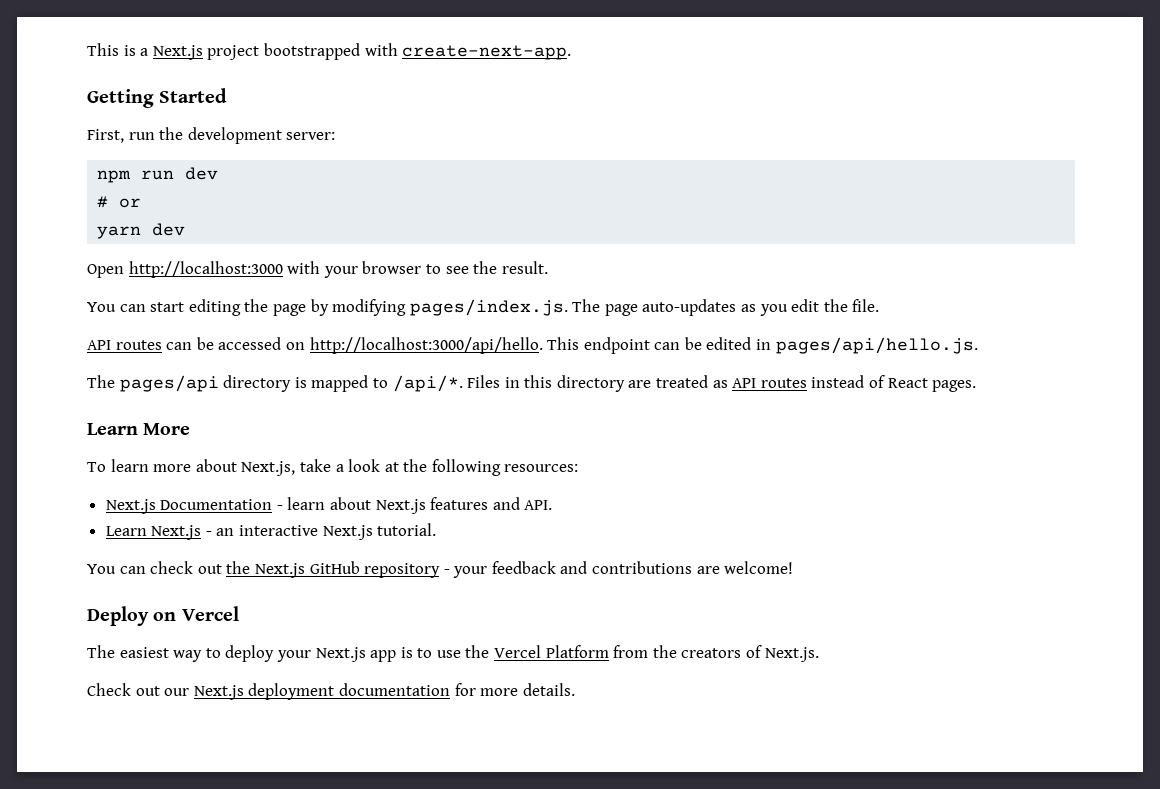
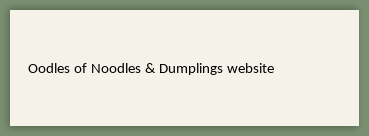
- This is a Next.js project bootstrapped with create-next-app.
- Getting Started
- First, run the development server:
- npm run dev
- # or
- yarn dev
- Open http://localhost:3000 with your browser to see the result.
- You can start editing the page by modifying pages/index.js. The page auto-updates as you edit the file.
- API routes can be accessed on http://localhost:3000/api/hello. This endpoint can be edited in pages/api/hello.js.
- The pages/api directory is mapped to /api/*. Files in this directory are treated as API routes instead of React pages.
- Learn More
- To learn more about Next.js, take a look at the following resources:
- Next.js Documentation - learn about Next.js features and API.
- Learn Next.js - an interactive Next.js tutorial.
- You can check out the Next.js GitHub repository - your feedback and contributions are welcome!
- Deploy on Vercel
- The easiest way to deploy your Next.js app is to use the Vercel Platform from the creators of Next.js.
- Check out our Next.js deployment documentation for more details.
+ Oodles of Noodles & Dumplings website

